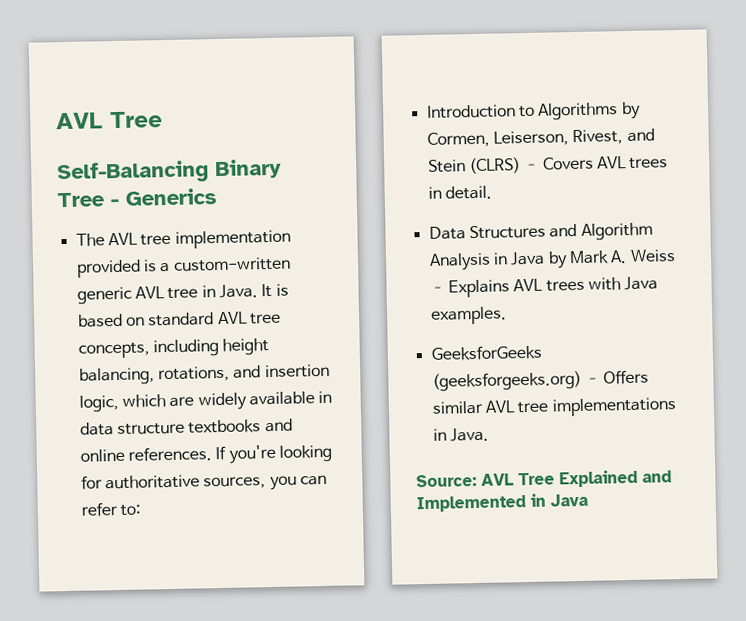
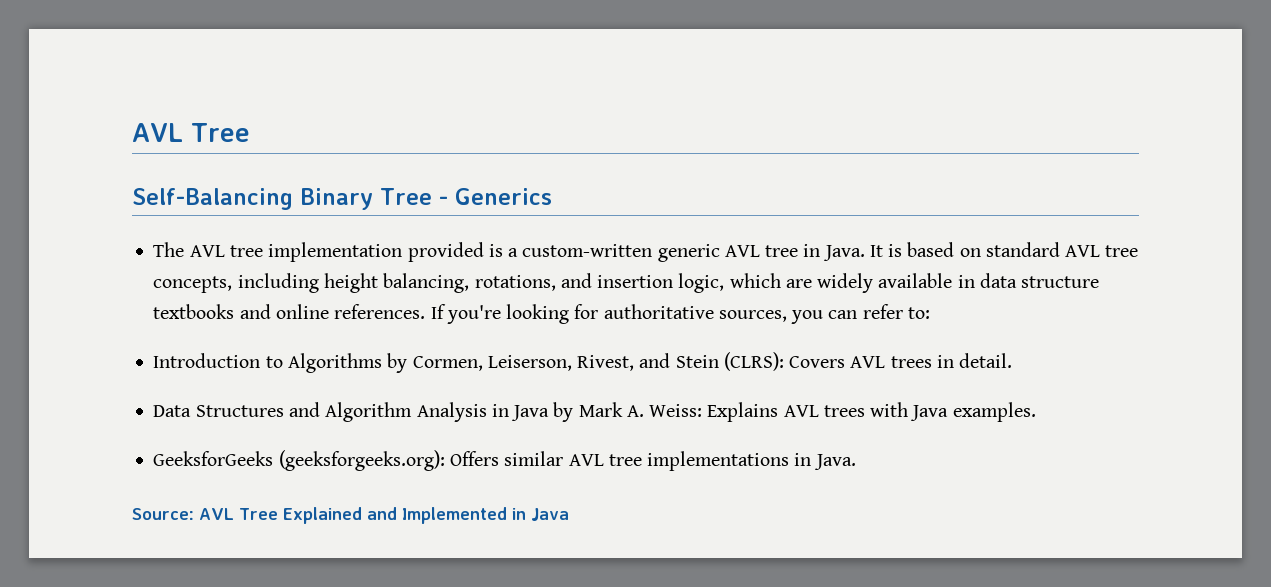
- Introduction to Algorithms by Cormen, Leiserson, Rivest, and Stein (CLRS) – Covers AVL trees in detail.
+ Introduction to Algorithms by Cormen, Leiserson, Rivest, and Stein (CLRS): Covers AVL trees in detail.
- Data Structures and Algorithm Analysis in Java by Mark A. Weiss – Explains AVL trees with Java examples.
+ Data Structures and Algorithm Analysis in Java by Mark A. Weiss: Explains AVL trees with Java examples.
- GeeksforGeeks (geeksforgeeks.org) – Offers similar AVL tree implementations in Java.
+ GeeksforGeeks (geeksforgeeks.org): Offers similar AVL tree implementations in Java.

